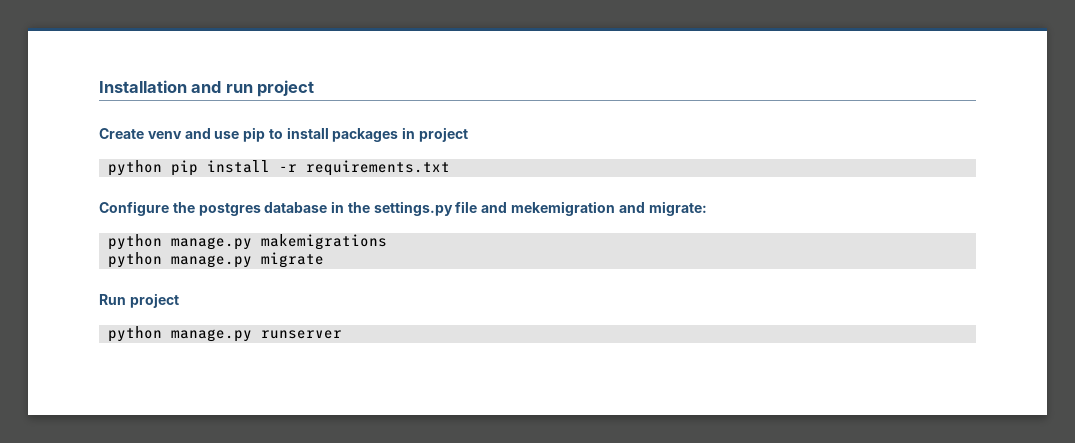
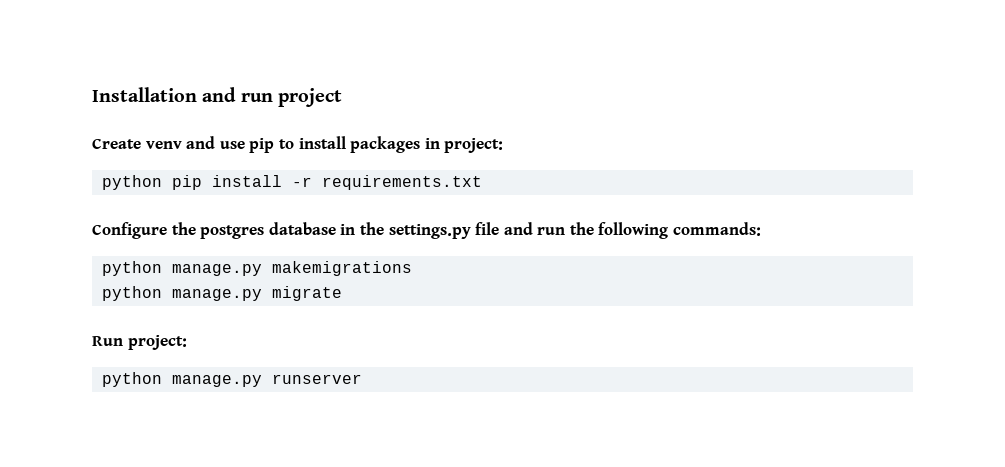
- Create venv and use pip to install packages in project
+ Create venv and use pip to install packages in project:
- Configure the postgres database in the settings.py file and mekemigration and migrate:
+ Configure the postgres database in the settings.py file and run the following commands:
- Run project
+ Run project:

